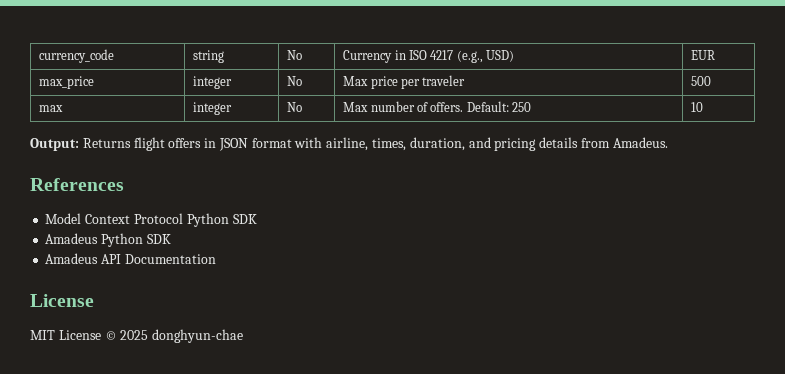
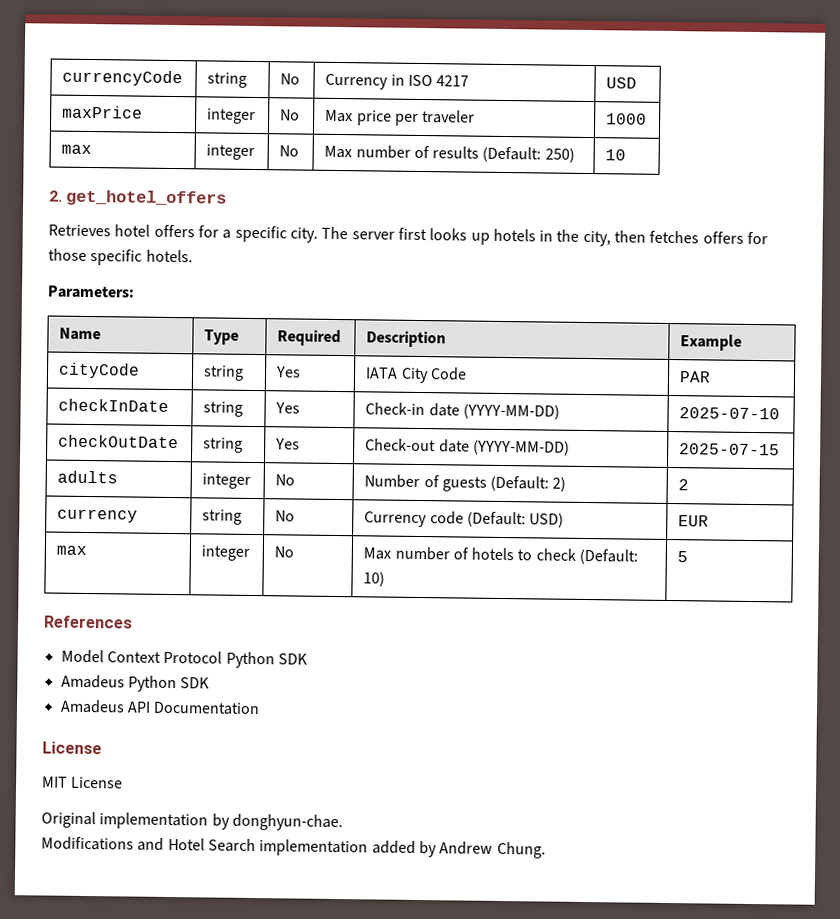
- currency_code | string | No | Currency in ISO 4217 (e.g., USD) | EUR
- max_price | integer | No | Max price per traveler | 500
- max | integer | No | Max number of offers. Default: 250 | 10
- Output: Returns flight offers in JSON format with airline, times, duration, and pricing details from Amadeus.
+ currencyCode | string | No | Currency in ISO 4217 | USD
+ maxPrice | integer | No | Max price per traveler | 1000
+ max | integer | No | Max number of results (Default: 250) | 10
+ 2. get_hotel_offers
+ Retrieves hotel offers for a specific city. The server first looks up hotels in the city, then fetches offers for those specific hotels.
+ Parameters:
+ Name | Type | Required | Description | Example
+ cityCode | string | Yes | IATA City Code | PAR
+ checkInDate | string | Yes | Check-in date (YYYY-MM-DD) | 2025-07-10
+ checkOutDate | string | Yes | Check-out date (YYYY-MM-DD) | 2025-07-15
+ adults | integer | No | Number of guests (Default: 2) | 2
+ currency | string | No | Currency code (Default: USD) | EUR
+ max | integer | No | Max number of hotels to check (Default: 10) | 5
- MIT License © 2025 donghyun-chae
+ MIT License
+ Original implementation by donghyun-chae.
+ Modifications and Hotel Search implementation added by Andrew Chung.

